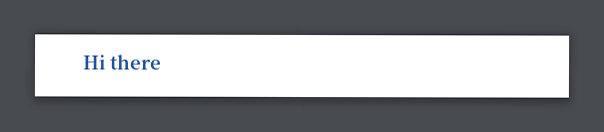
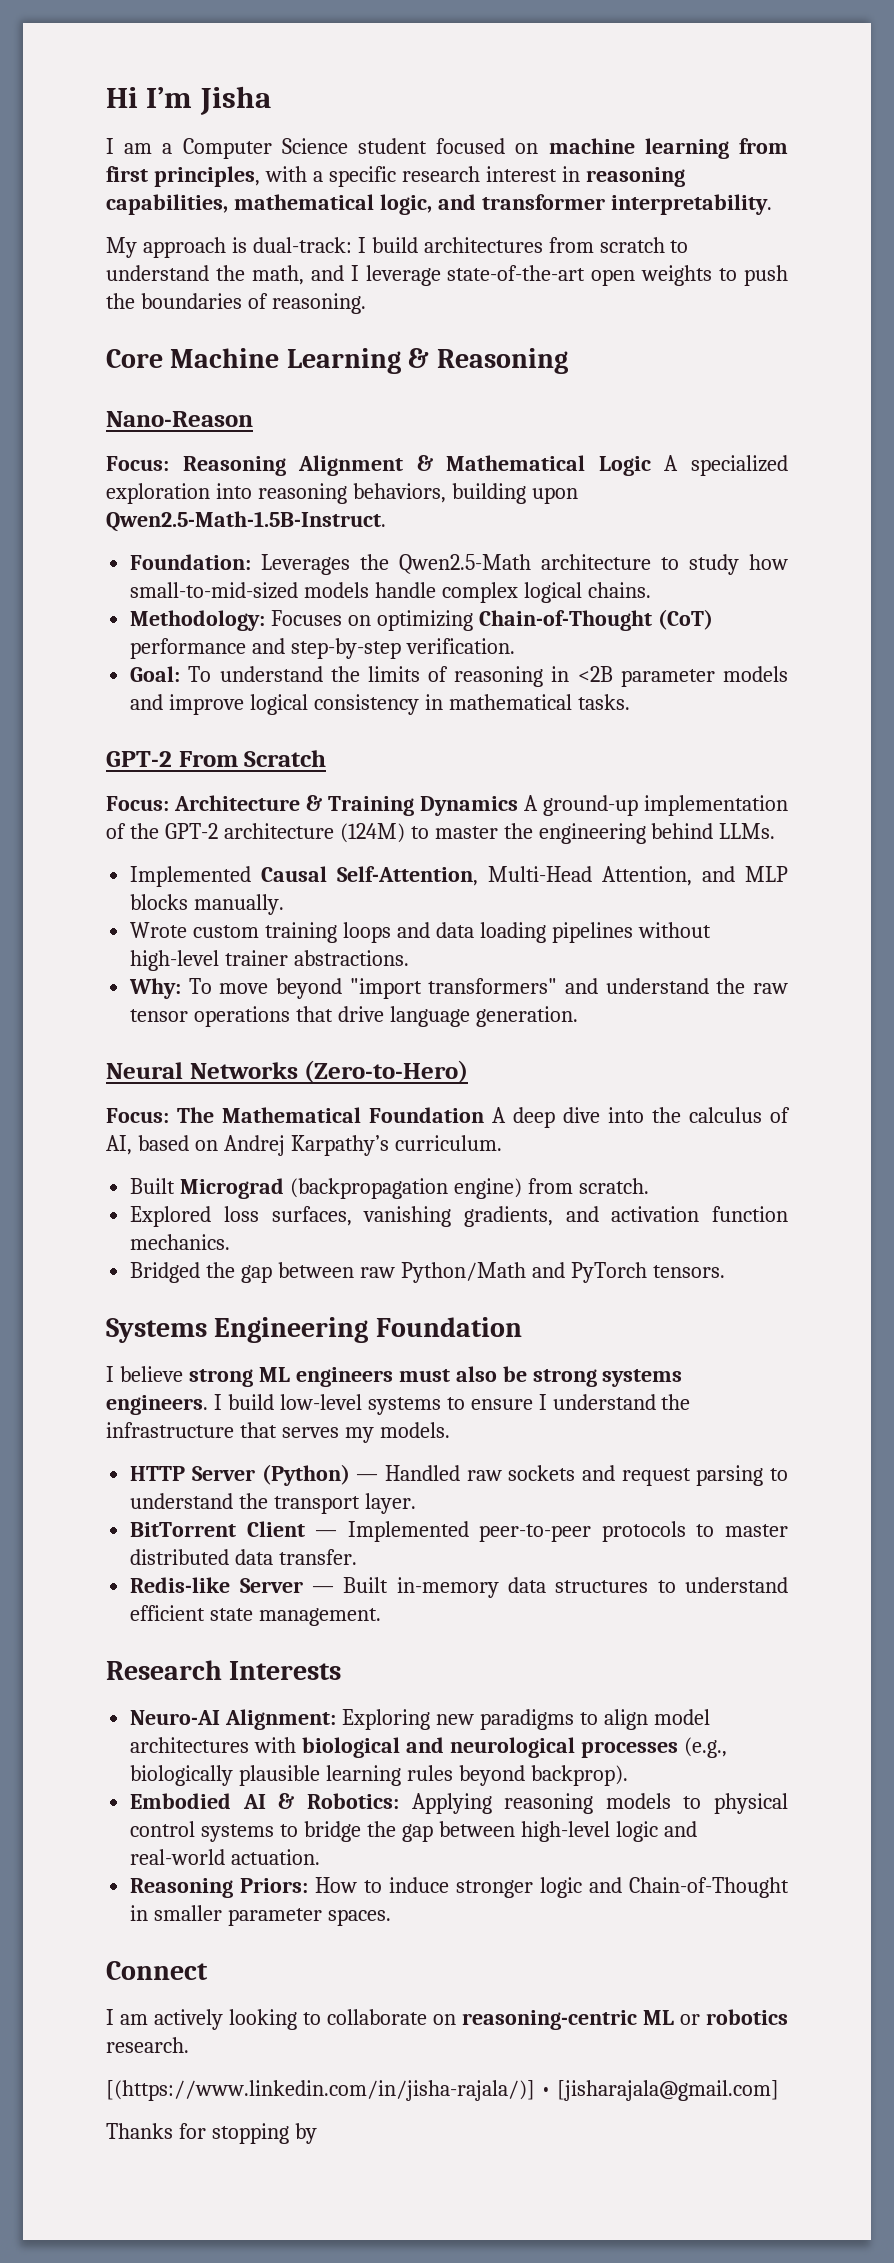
- Hi there
+ Hi I’m Jisha
+ I am a Computer Science student focused on machine learning from first principles, with a specific research interest in reasoning capabilities, mathematical logic, and transformer interpretability.
+ My approach is dual-track: I build architectures from scratch to understand the math, and I leverage state-of-the-art open weights to push the boundaries of reasoning.
+ Core Machine Learning & Reasoning
+ Nano-Reason
+ Focus: Reasoning Alignment & Mathematical Logic A specialized exploration into reasoning behaviors, building upon Qwen2.5-Math-1.5B-Instruct.
+ Foundation: Leverages the Qwen2.5-Math architecture to study how small-to-mid-sized models handle complex logical chains.
+ Methodology: Focuses on optimizing Chain-of-Thought (CoT) performance and step-by-step verification.
+ Goal: To understand the limits of reasoning in <2B parameter models and improve logical consistency in mathematical tasks.
+ GPT-2 From Scratch
+ Focus: Architecture & Training Dynamics A ground-up implementation of the GPT-2 architecture (124M) to master the engineering behind LLMs.
+ Implemented Causal Self-Attention, Multi-Head Attention, and MLP blocks manually.
+ Wrote custom training loops and data loading pipelines without high-level trainer abstractions.
+ Why: To move beyond "import transformers" and understand the raw tensor operations that drive language generation.
+ Neural Networks (Zero-to-Hero)
+ Focus: The Mathematical Foundation A deep dive into the calculus of AI, based on Andrej Karpathy’s curriculum.
+ Built Micrograd (backpropagation engine) from scratch.
+ Explored loss surfaces, vanishing gradients, and activation function mechanics.
+ Bridged the gap between raw Python/Math and PyTorch tensors.
+ Systems Engineering Foundation
+ I believe strong ML engineers must also be strong systems engineers. I build low-level systems to ensure I understand the infrastructure that serves my models.
+ HTTP Server (Python) — Handled raw sockets and request parsing to understand the transport layer.
+ BitTorrent Client — Implemented peer-to-peer protocols to master distributed data transfer.
+ Redis-like Server — Built in-memory data structures to understand efficient state management.
+ Research Interests
+ Neuro-AI Alignment: Exploring new paradigms to align model architectures with biological and neurological processes (e.g., biologically plausible learning rules beyond backprop).
+ Embodied AI & Robotics: Applying reasoning models to physical control systems to bridge the gap between high-level logic and real-world actuation.
+ Reasoning Priors: How to induce stronger logic and Chain-of-Thought in smaller parameter spaces.
+ Connect
+ I am actively looking to collaborate on reasoning-centric ML or robotics research.
+ [(https://www.linkedin.com/in/jisha-rajala/)] • [jisharajala@gmail.com]
+ Thanks for stopping by

